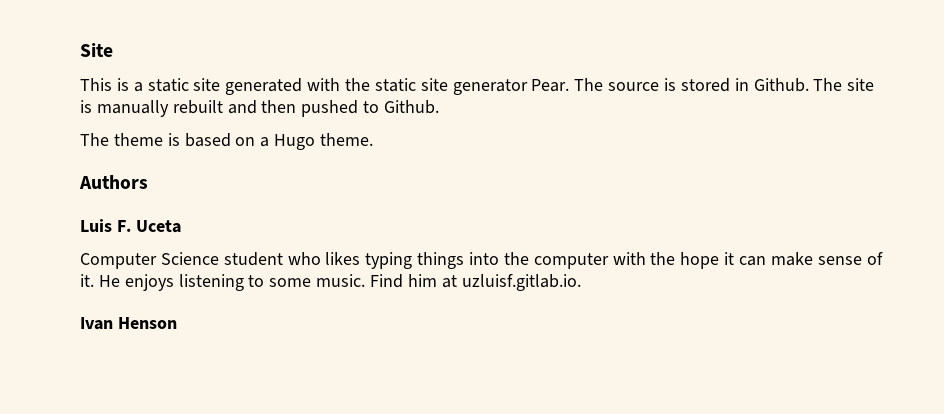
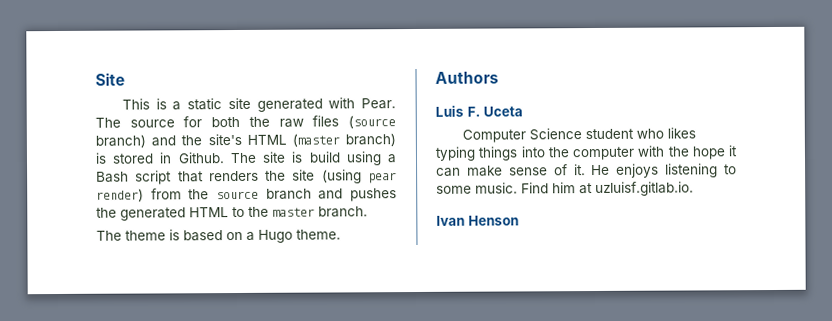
- This is a static site generated with the static site generator Pear. The source is stored in Github.
+ This is a static site generated with Pear. The source for both the raw files (source branch) and the site's HTML (master branch) is stored in Github.
- The site is manually rebuilt and then pushed to Github.
+ The site is build using a Bash script that renders the site (using pear render) from the source branch and pushes the generated HTML to the master branch.

